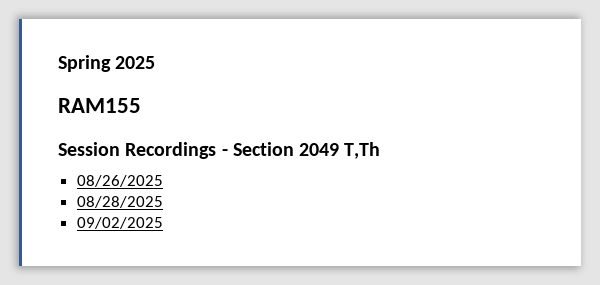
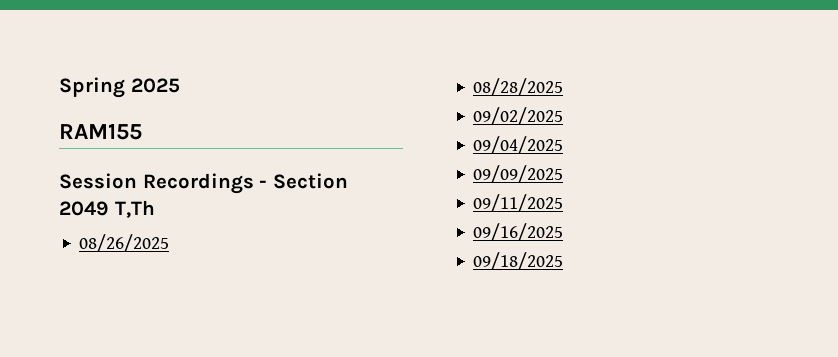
+ 09/04/2025
+ 09/09/2025
+ 09/11/2025
+ 09/16/2025
+ 09/18/2025

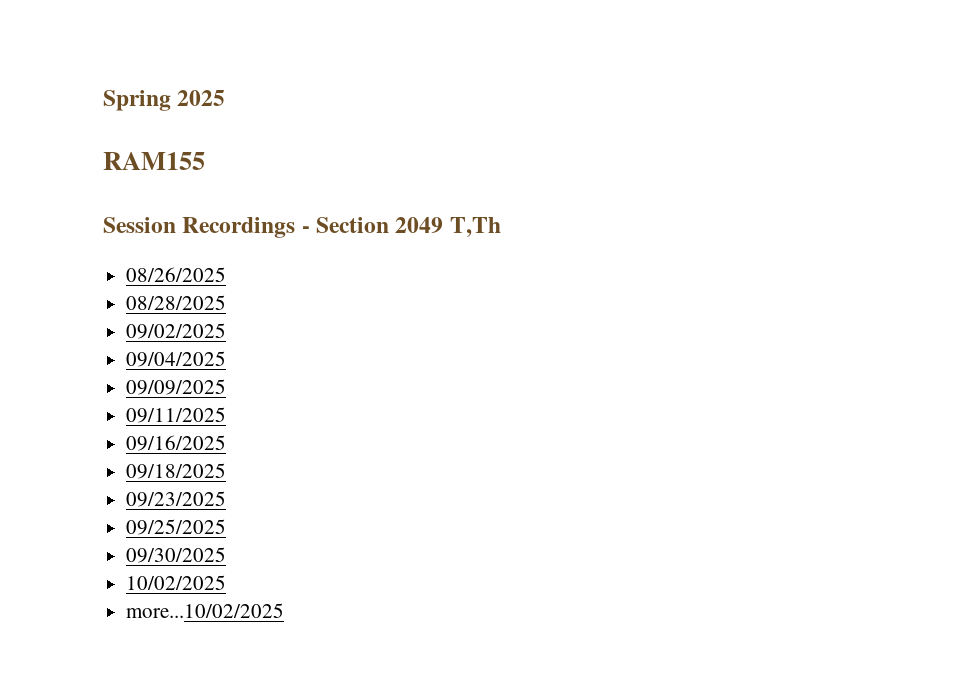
+ 09/23/2025
+ 09/25/2025
+ 09/30/2025
+ 10/02/2025
+ more...10/02/2025

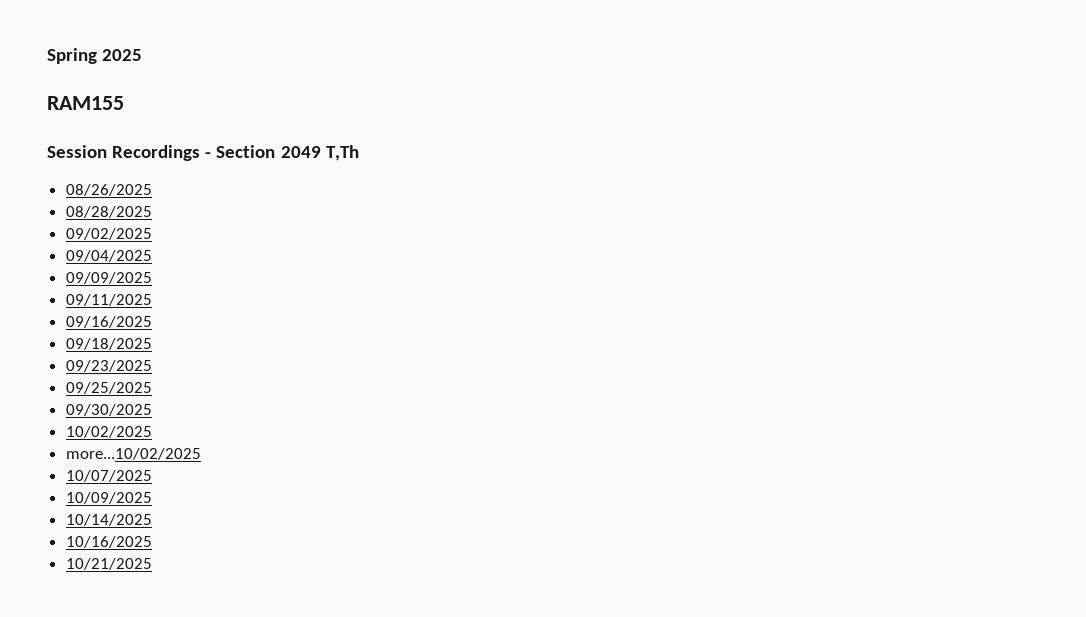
+ 10/07/2025
+ 10/09/2025
+ 10/14/2025
+ 10/16/2025
+ 10/21/2025

